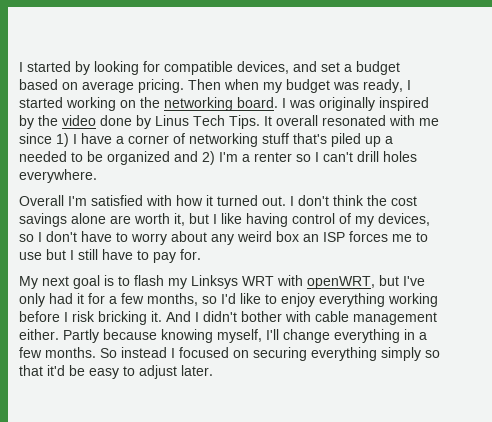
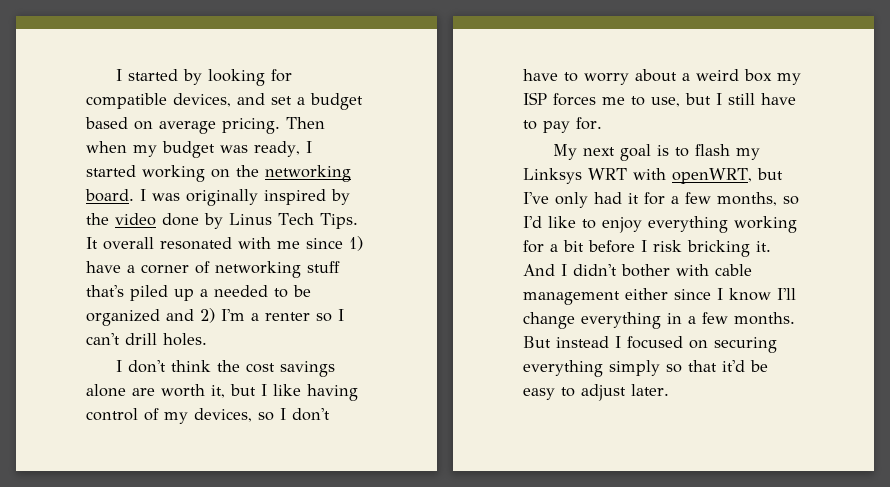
- It overall resonated with me since 1) I have a corner of networking stuff that's piled up a needed to be organized and 2) I'm a renter so I can't drill holes everywhere.
- Overall I'm satisfied with how it turned out. I don't think the cost savings alone are worth it, but I like having control of my devices, so I don't have to worry about any weird box an ISP forces me to use but I still have to pay for.
+ It overall resonated with me since 1) have a corner of networking stuff that's piled up a needed to be organized and 2) I'm a renter so I can't drill holes.
+ I don't think the cost savings alone are worth it, but I like having control of my devices, so I don't have to worry about a weird box my ISP forces me to use, but I still have to pay for.
- My next goal is to flash my Linksys WRT with openWRT, but I've only had it for a few months, so I'd like to enjoy everything working before I risk bricking it.
+ My next goal is to flash my Linksys WRT with openWRT, but I've only had it for a few months, so I'd like to enjoy everything working for a bit before I risk bricking it.
- And I didn't bother with cable management either. Partly because knowing myself, I'll change everything in a few months.
+ And I didn't bother with cable management either since I know I'll change everything in a few months.
- So instead I focused on securing everything simply so that it'd be easy to adjust later.
+ But instead I focused on securing everything simply so that it'd be easy to adjust later.

